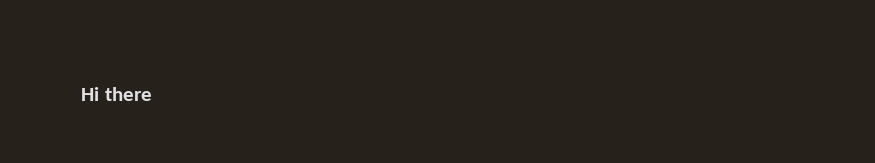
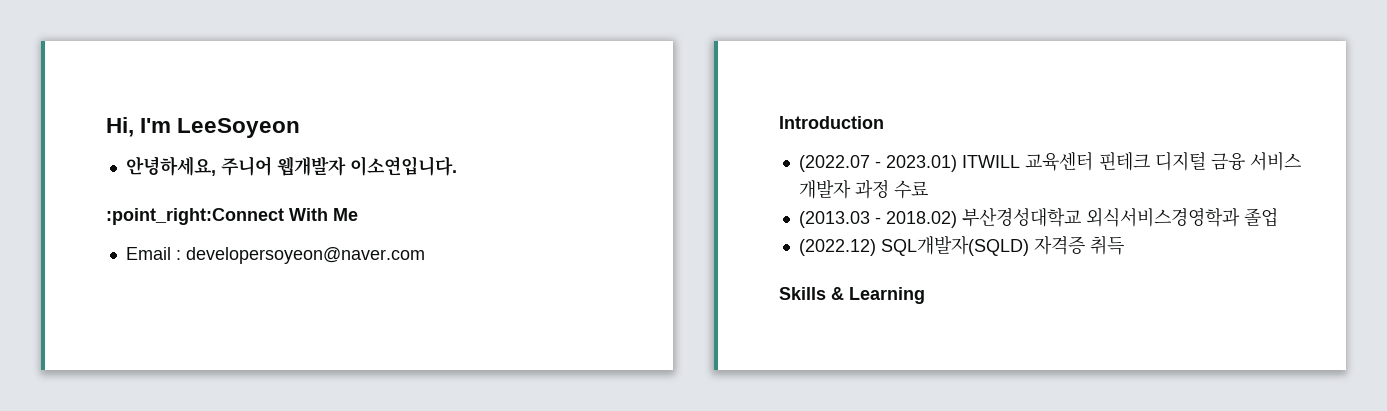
- Hi there
+ Hi, I'm LeeSoyeon
+ 안녕하세요, 주니어 웹개발자 이소연입니다.
+ :point_right:Connect With Me
+ Email : developersoyeon@naver.com
+ Introduction
+ (2022.07 - 2023.01) ITWILL 교육센터 핀테크 디지털 금융 서비스 개발자 과정 수료
+ (2013.03 - 2018.02) 부산경성대학교 외식서비스경영학과 졸업
+ (2022.12) SQL개발자(SQLD) 자격증 취득
+ Skills & Learning

